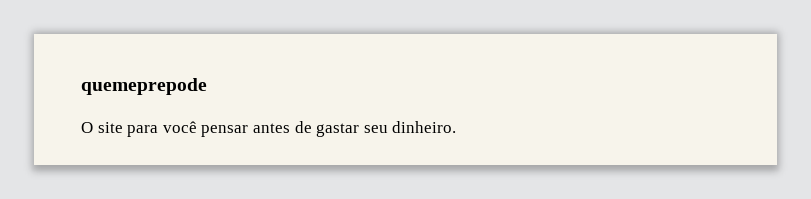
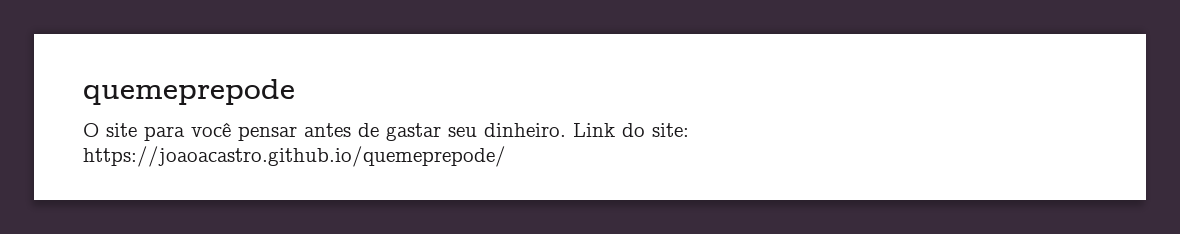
+ Link do site: https://joaoacastro.github.io/quemeprepode/

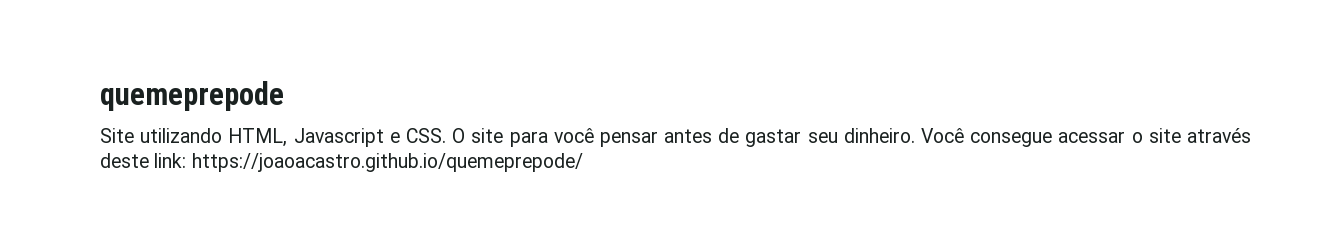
- O site para você pensar antes de gastar seu dinheiro.
+ Site utilizando HTML, Javascript e CSS. O site para você pensar antes de gastar seu dinheiro.
- Link do site: https://joaoacastro.github.io/quemeprepode/
+ Você consegue acessar o site através deste link: https://joaoacastro.github.io/quemeprepode/

